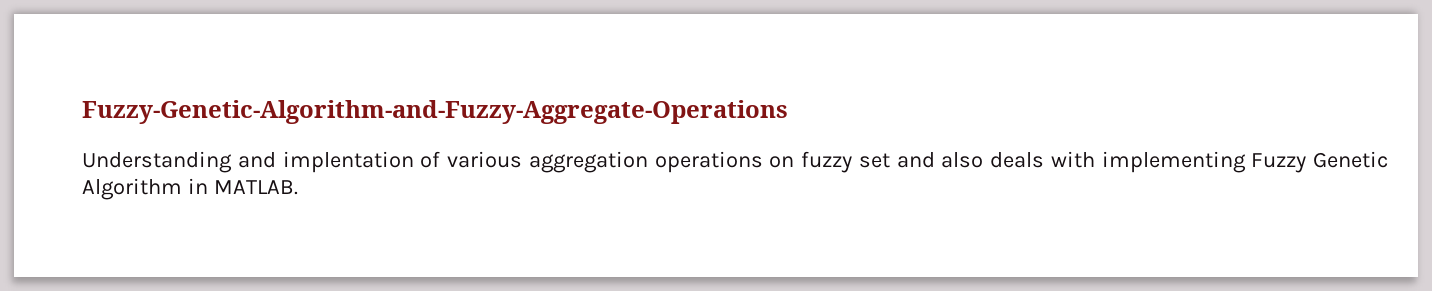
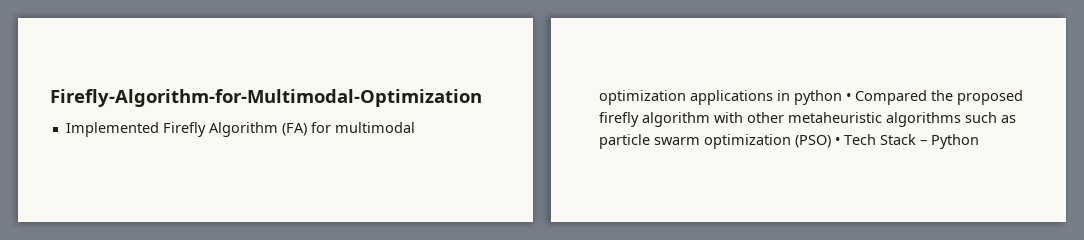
- Fuzzy-Genetic-Algorithm-and-Fuzzy-Aggregate-Operations
- Understanding and implentation of various aggregation operations on fuzzy set and also deals with implementing Fuzzy Genetic Algorithm in MATLAB.
+ Firefly-Algorithm-for-Multimodal-Optimization
+ Implemented Firefly Algorithm (FA) for multimodal optimization applications in python • Compared the proposed firefly algorithm with other metaheuristic algorithms such as particle swarm optimization (PSO) • Tech Stack – Python

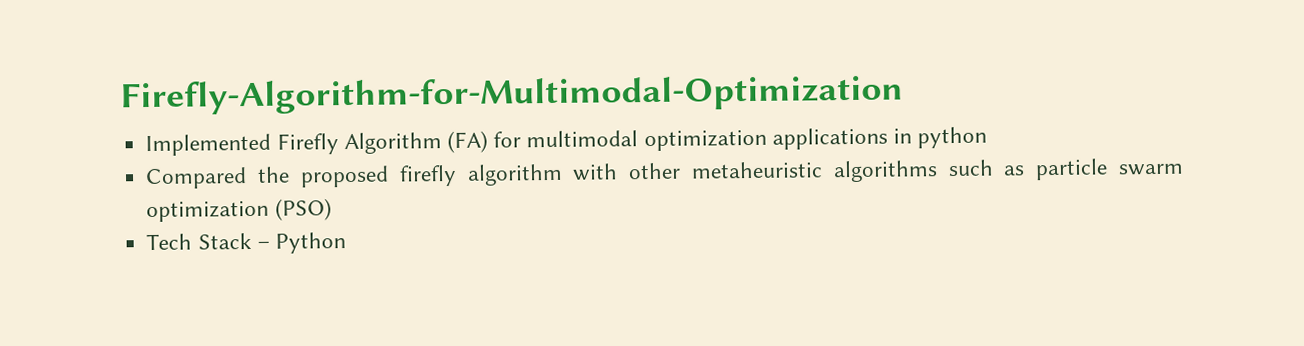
- Implemented Firefly Algorithm (FA) for multimodal optimization applications in python • Compared the proposed firefly algorithm with other metaheuristic algorithms such as particle swarm optimization (PSO) • Tech Stack – Python
+ Implemented Firefly Algorithm (FA) for multimodal optimization applications in python
+ Compared the proposed firefly algorithm with other metaheuristic algorithms such as particle swarm optimization (PSO)
+ Tech Stack – Python

